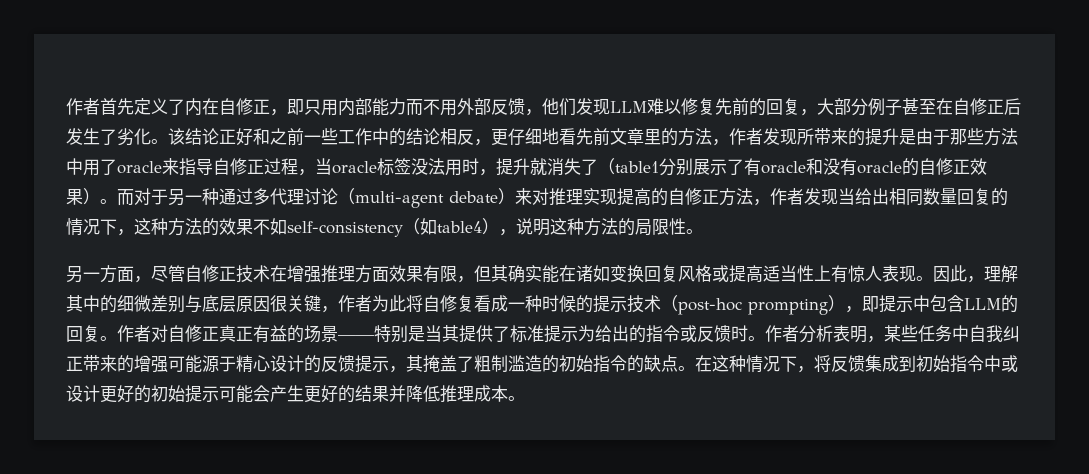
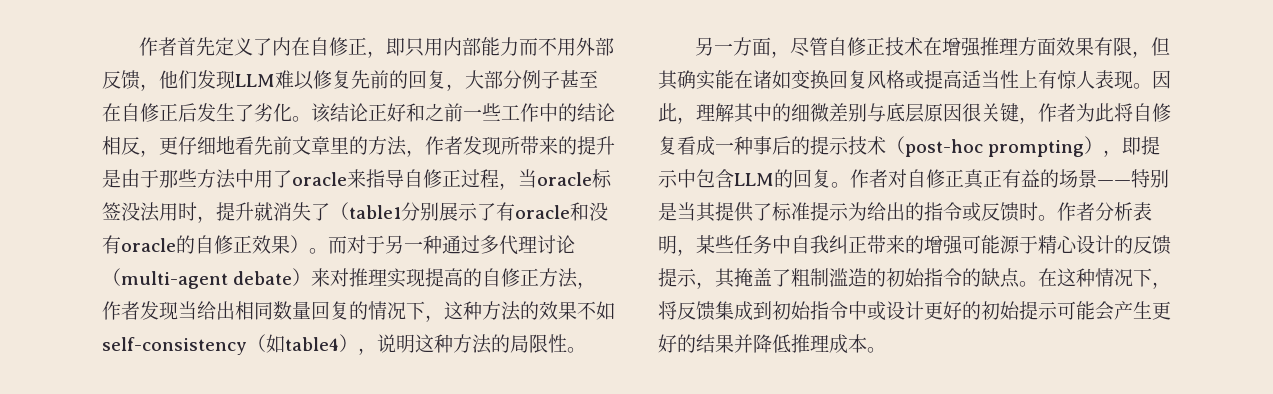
- 因此，理解其中的细微差别与底层原因很关键，作者为此将自修复看成一种时候的提示技术（post-hoc prompting），即提示中包含LLM的回复。
+ 因此，理解其中的细微差别与底层原因很关键，作者为此将自修复看成一种事后的提示技术（post-hoc prompting），即提示中包含LLM的回复。

